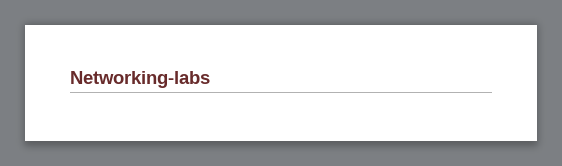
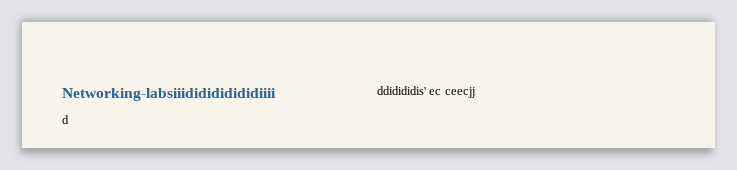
- Networking-labs
+ Networking-labsiiididididididiiii
+ d
+ ddidididis' ec ceecjj

